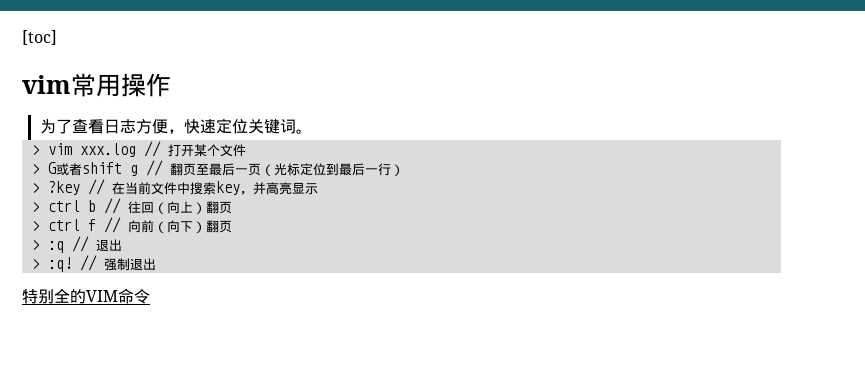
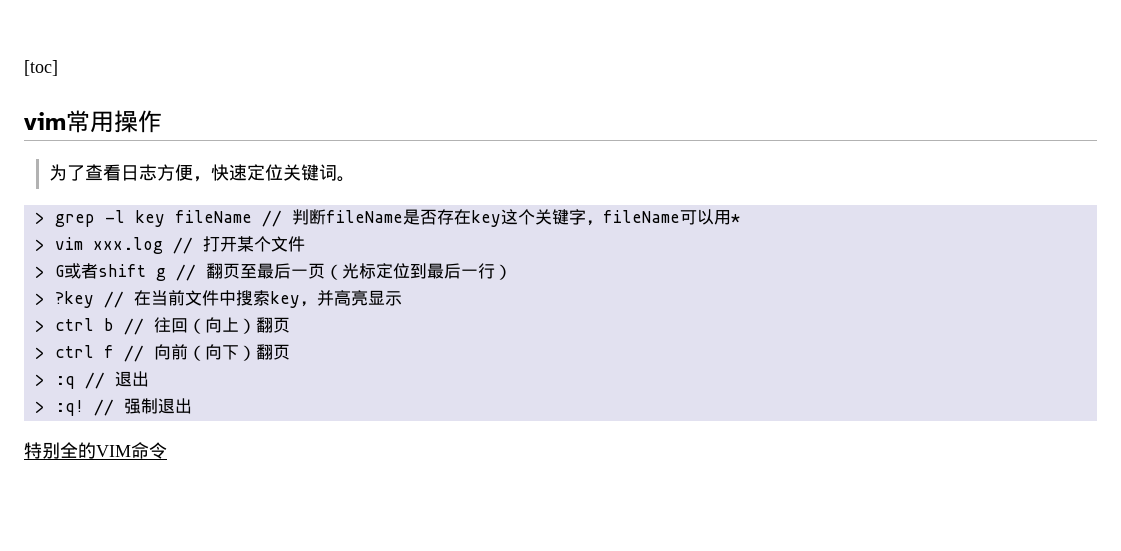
+ > grep -l key fileName // 判断fileName是否存在key这个关键字，fileName可以用*

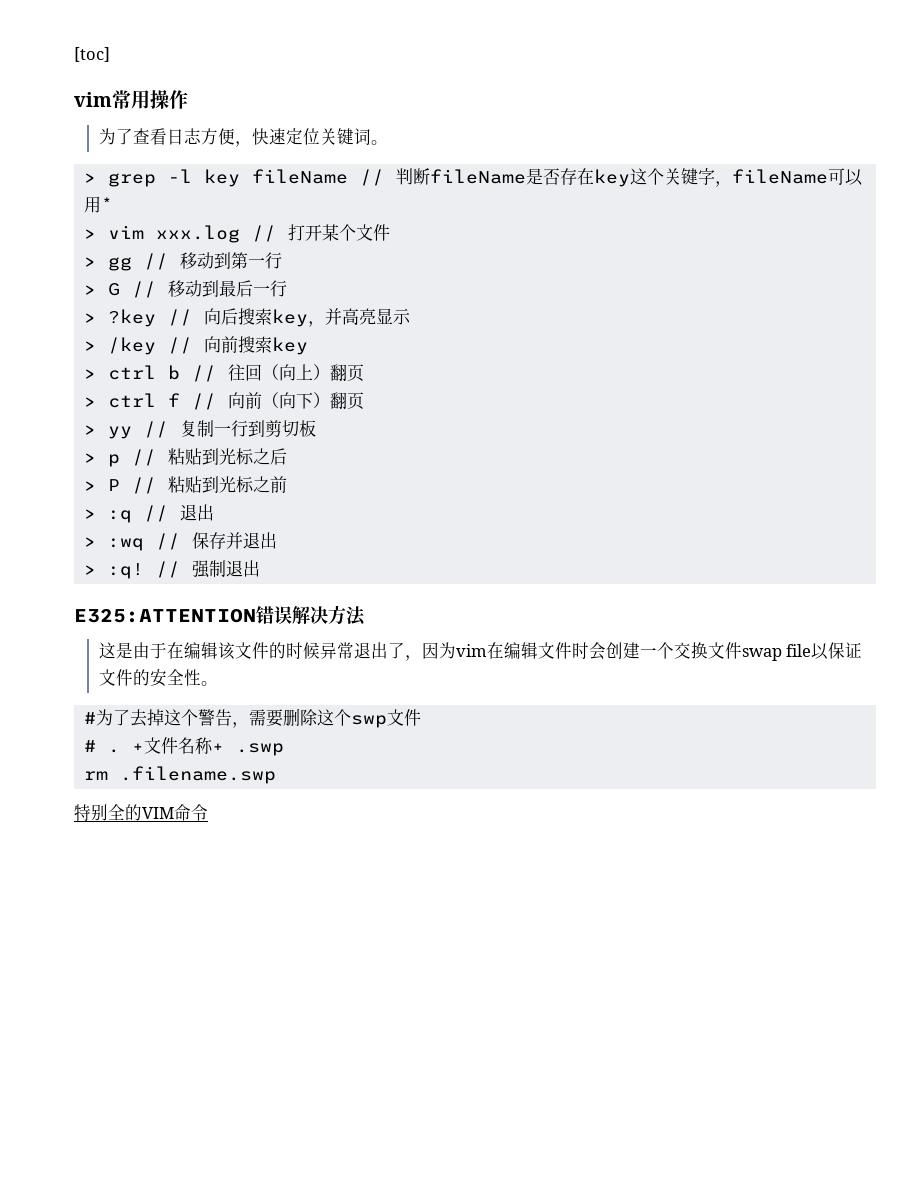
- > G或者shift g // 翻页至最后一页（光标定位到最后一行）
+ > gg // 移动到第一行
+ > G // 移动到最后一行
- > ?key // 在当前文件中搜索key，并高亮显示
+ > ?key // 向后搜索key，并高亮显示
+ > /key // 向前搜索key
+ > yy // 复制一行到剪切板
+ > p // 粘贴到光标之后
+ > P // 粘贴到光标之前
+ > :wq // 保存并退出
+ E325:ATTENTION错误解决方法
+ 这是由于在编辑该文件的时候异常退出了，因为vim在编辑文件时会创建一个交换文件swap file以保证文件的安全性。
+ #为了去掉这个警告，需要删除这个swp文件
+ # . +文件名称+ .swp
+ rm .filename.swp

